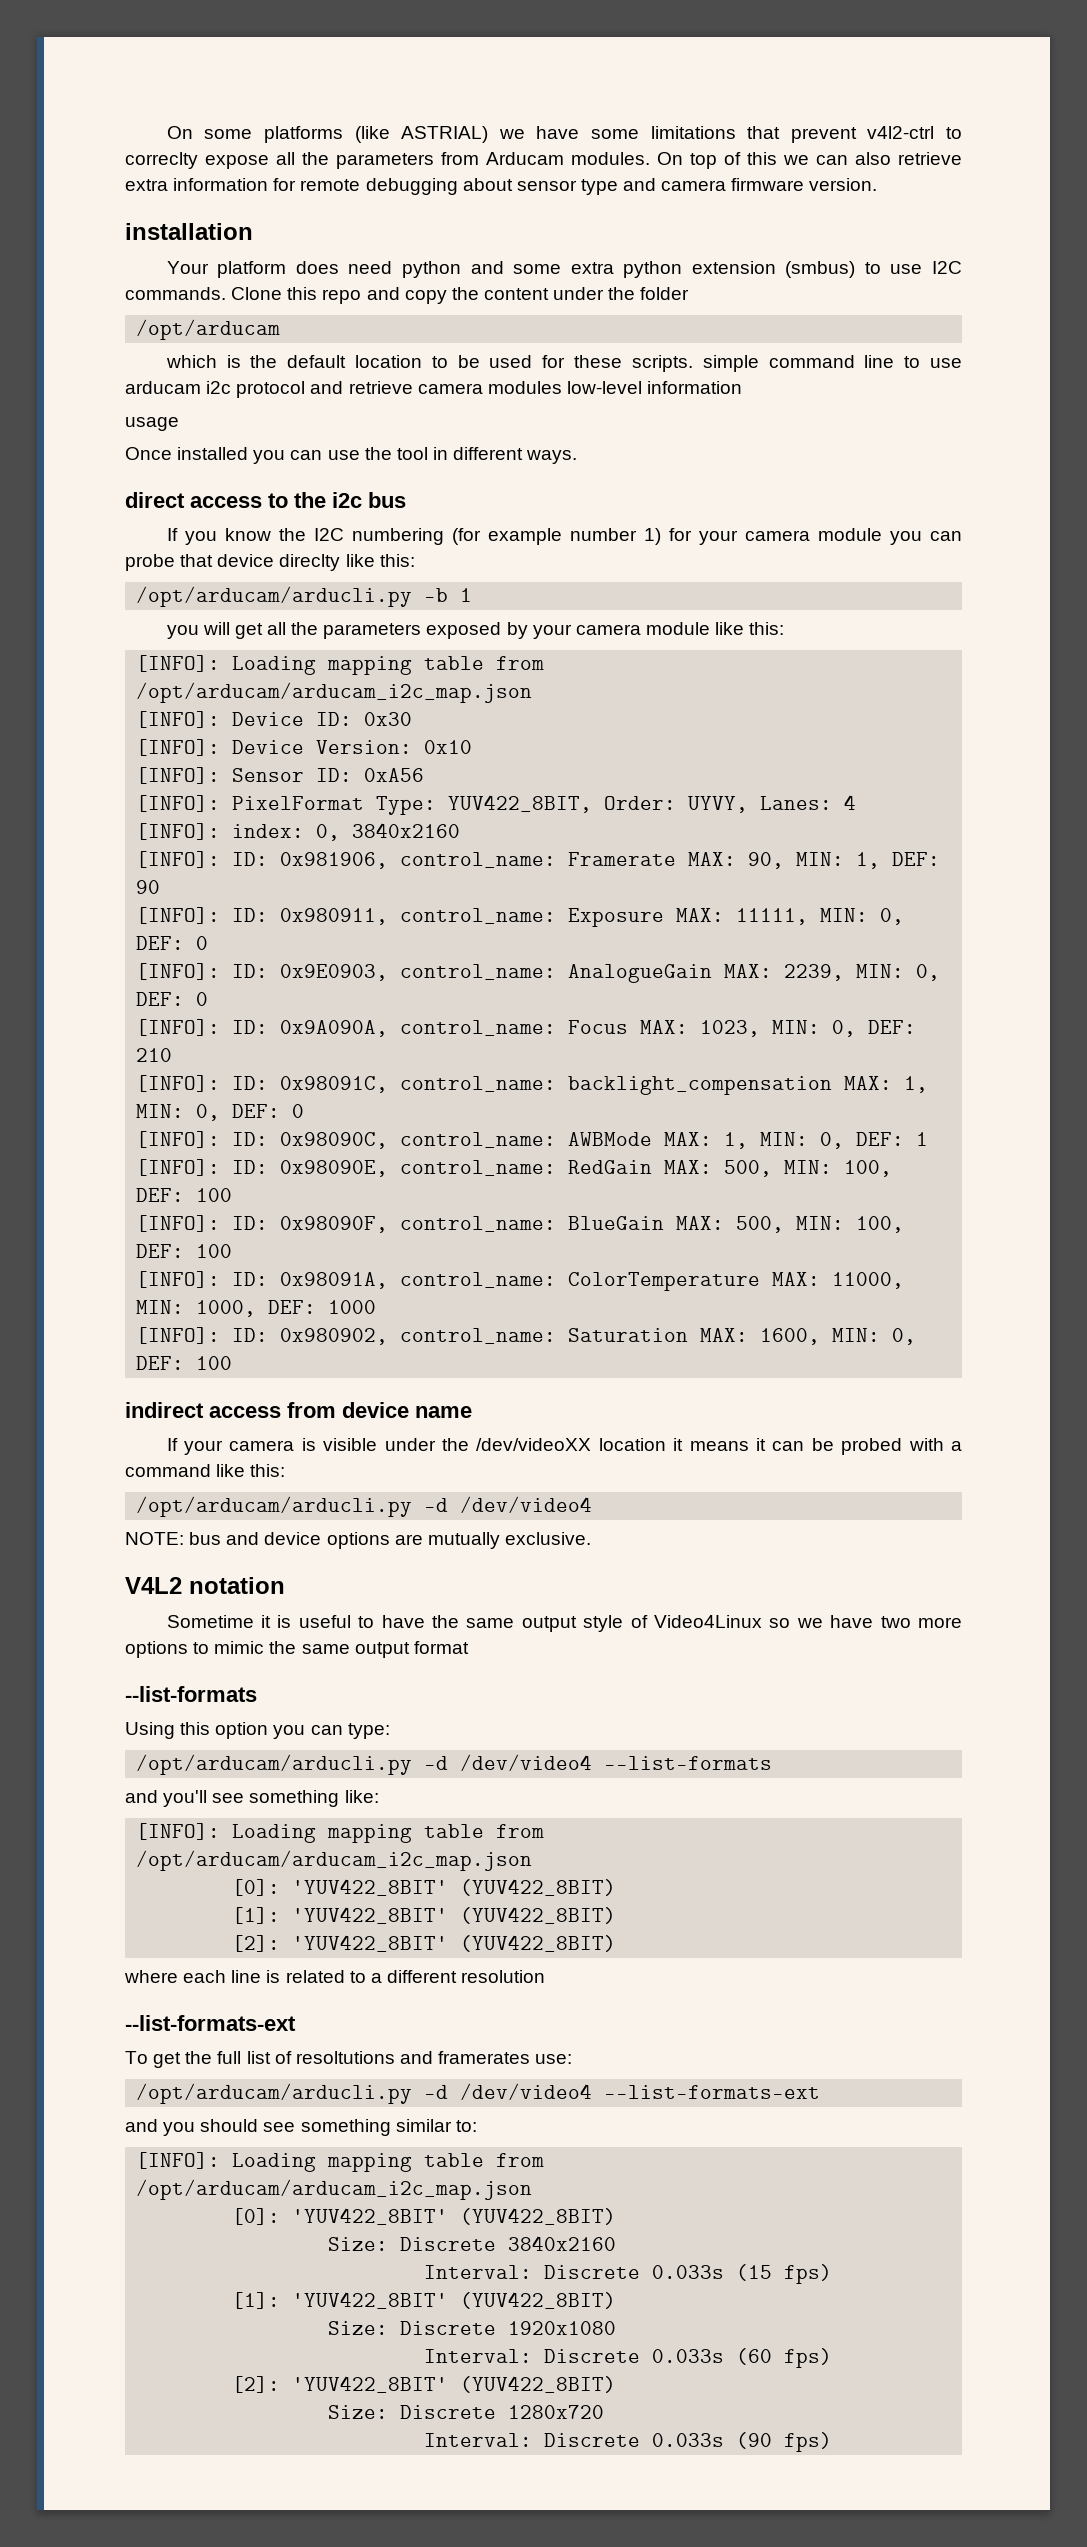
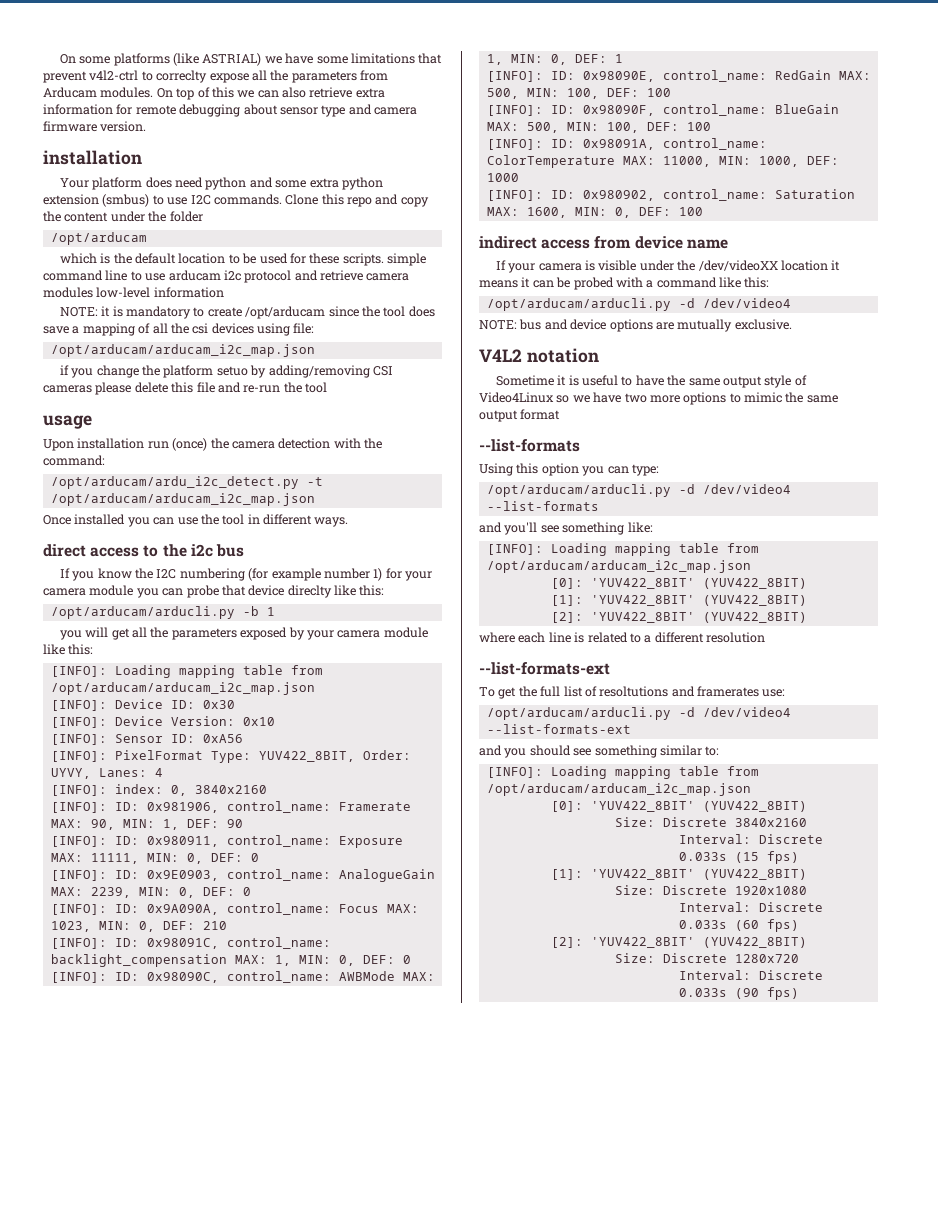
+ NOTE: it is mandatory to create /opt/arducam since the tool does save a mapping of all the csi devices using file:
+ /opt/arducam/arducam_i2c_map.json
+ if you change the platform setuo by adding/removing CSI cameras please delete this file and re-run the tool
  usage
+ Upon installation run (once) the camera detection with the command:
+ /opt/arducam/ardu_i2c_detect.py -t /opt/arducam/arducam_i2c_map.json

